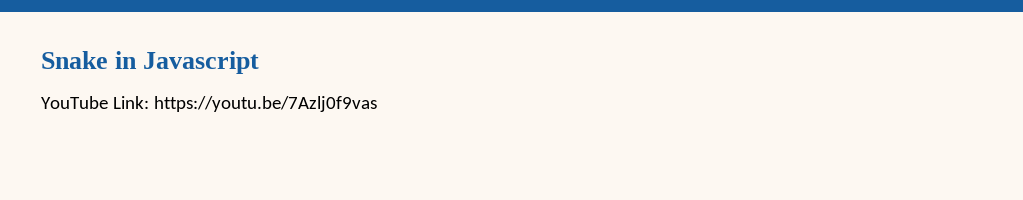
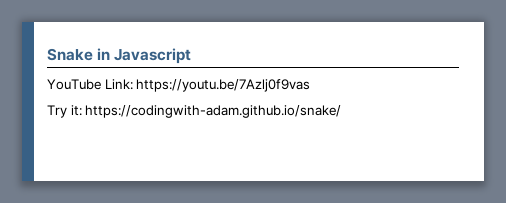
+ Try it: https://codingwith-adam.github.io/snake/

